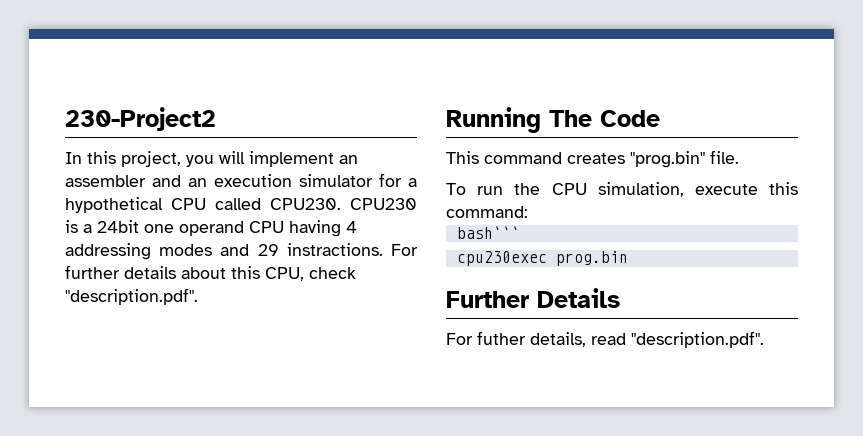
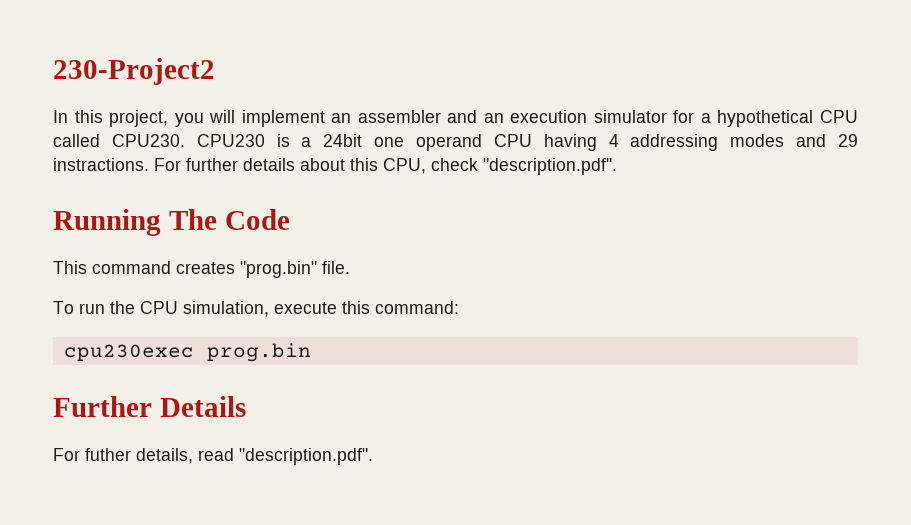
- bash```

